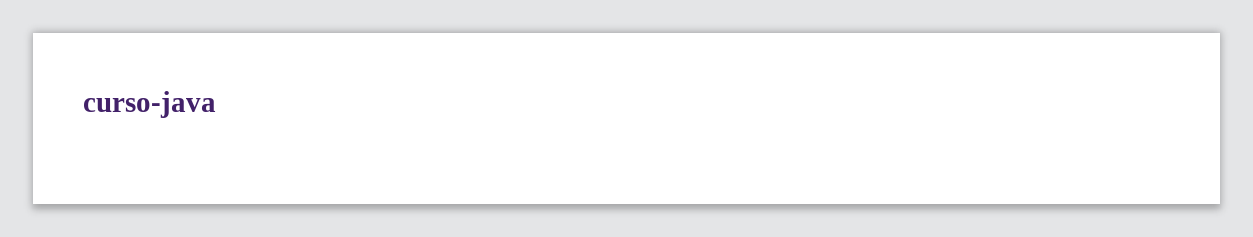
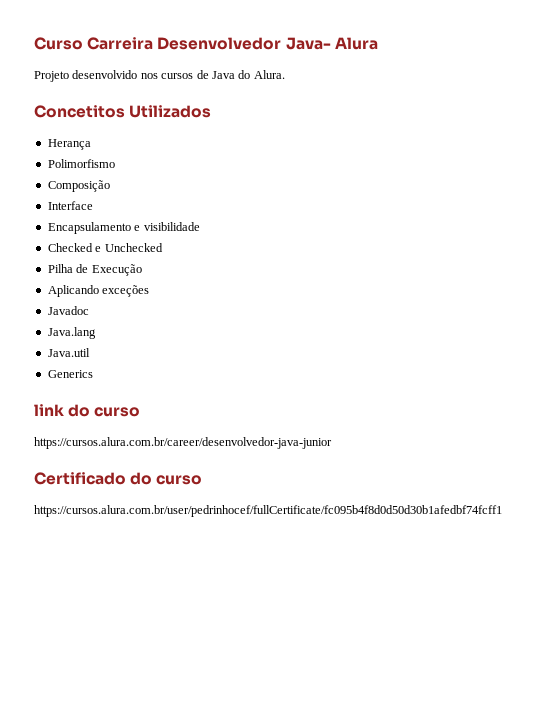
- curso-java
+ Curso Carreira Desenvolvedor Java- Alura
+ Projeto desenvolvido nos cursos de Java do Alura.
+ Concetitos Utilizados
+ Herança
+ Polimorfismo
+ Composição
+ Interface
+ Encapsulamento e visibilidade
+ Checked e Unchecked
+ Pilha de Execução
+ Aplicando exceções
+ Javadoc
+ Java.lang
+ Java.util
+ Generics
+ link do curso
+ https://cursos.alura.com.br/career/desenvolvedor-java-junior
+ Certificado do curso
+ https://cursos.alura.com.br/user/pedrinhocef/fullCertificate/fc095b4f8d0d50d30b1afedbf74fcff1

